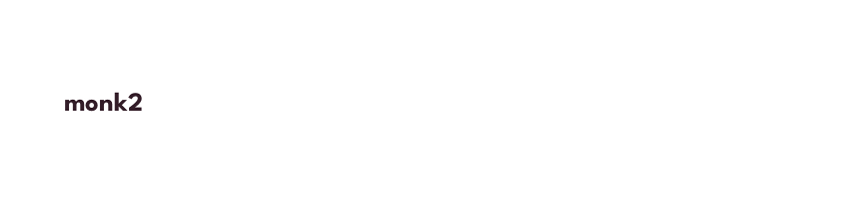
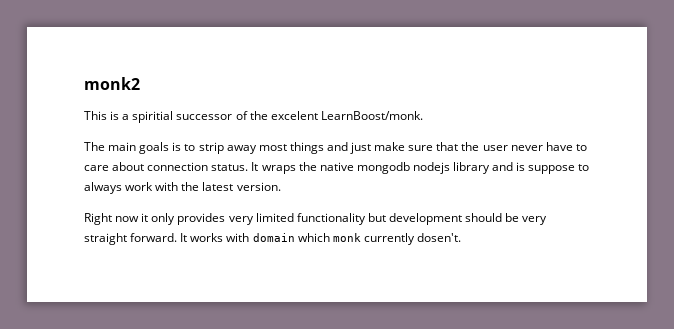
+ This is a spiritial successor of the excelent LearnBoost/monk.
+ The main goals is to strip away most things and just make sure that the user never have to care about connection status. It wraps the native mongodb nodejs library and is suppose to always work with the latest version.
+ Right now it only provides very limited functionality but development should be very straight forward. It works with domain which monk currently dosen't.

